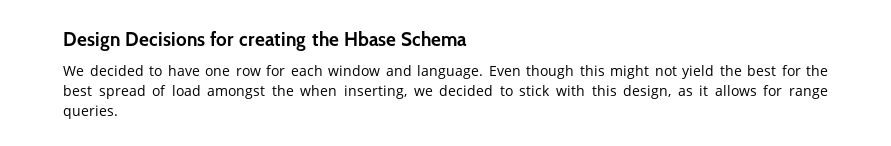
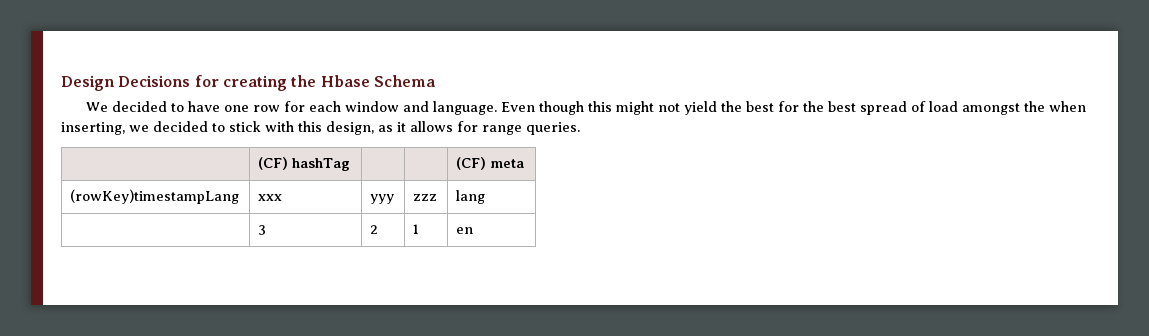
+ | (CF) hashTag | | | (CF) meta
+ (rowKey)timestampLang | xxx | yyy | zzz | lang
+ | 3 | 2 | 1 | en

